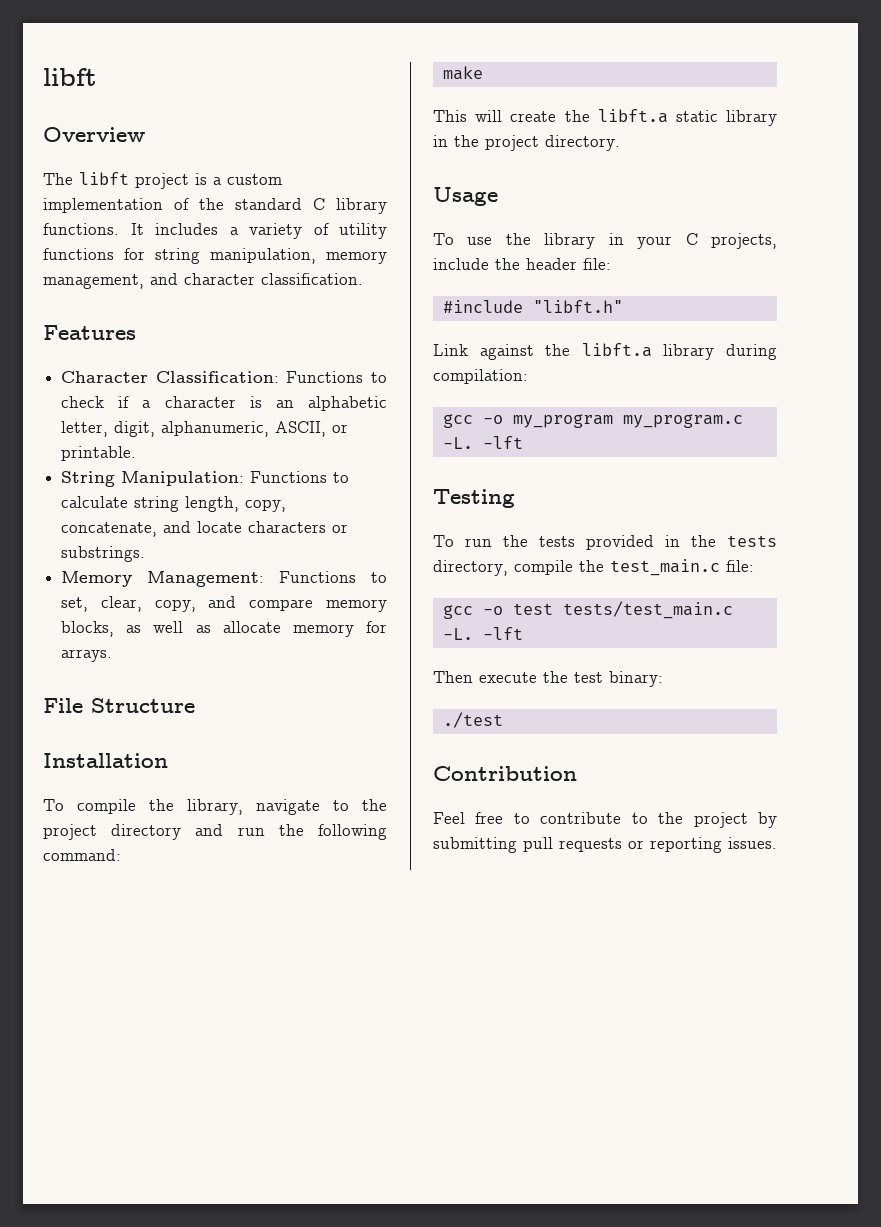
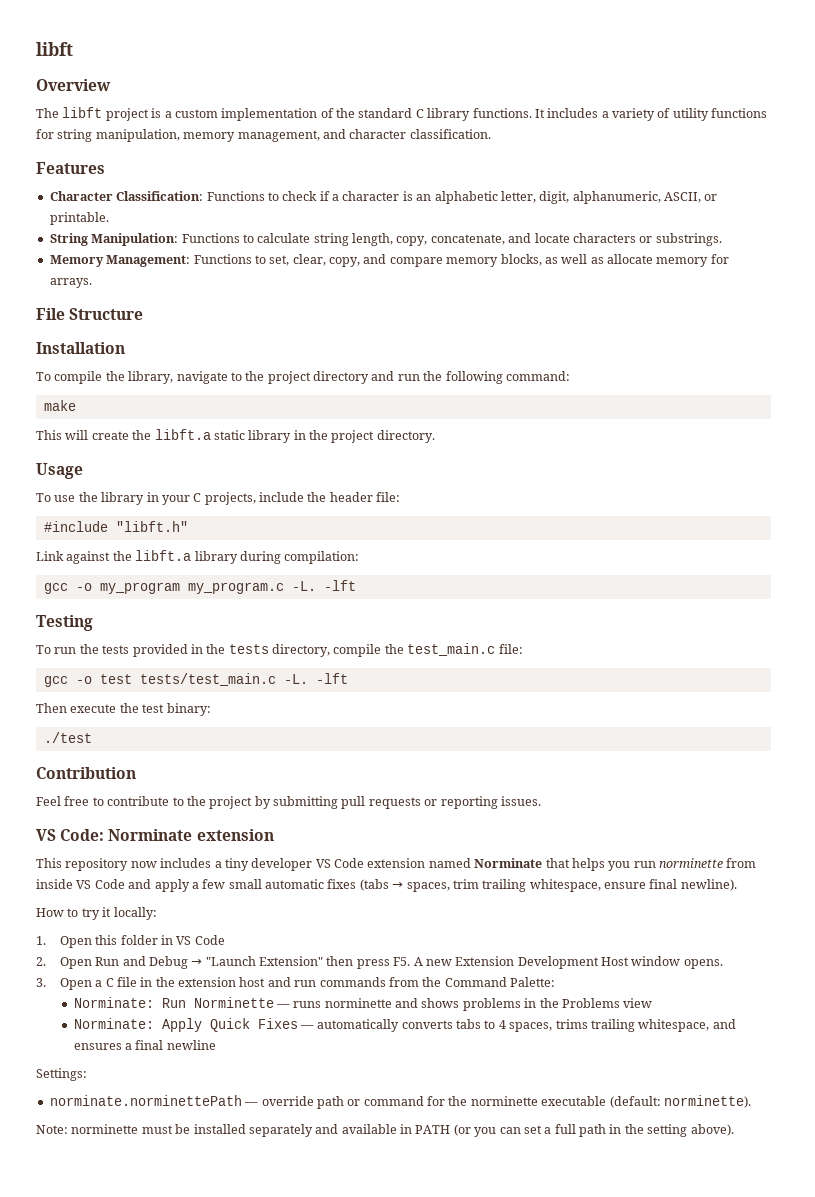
+ VS Code: Norminate extension
+ This repository now includes a tiny developer VS Code extension named Norminate that helps you run norminette from inside VS Code and apply a few small automatic fixes (tabs → spaces, trim trailing whitespace, ensure final newline).
+ How to try it locally:
+ 1. Open this folder in VS Code
+ 2. Open Run and Debug → "Launch Extension" then press F5. A new Extension Development Host window opens.
+ 3. Open a C file in the extension host and run commands from the Command Palette:
+ Norminate: Run Norminette — runs norminette and shows problems in the Problems view
+ Norminate: Apply Quick Fixes — automatically converts tabs to 4 spaces, trims trailing whitespace, and ensures a final newline
+ Settings:
+ norminate.norminettePath — override path or command for the norminette executable (default: norminette).
+ Note: norminette must be installed separately and available in PATH (or you can set a full path in the setting above).

